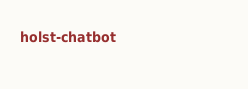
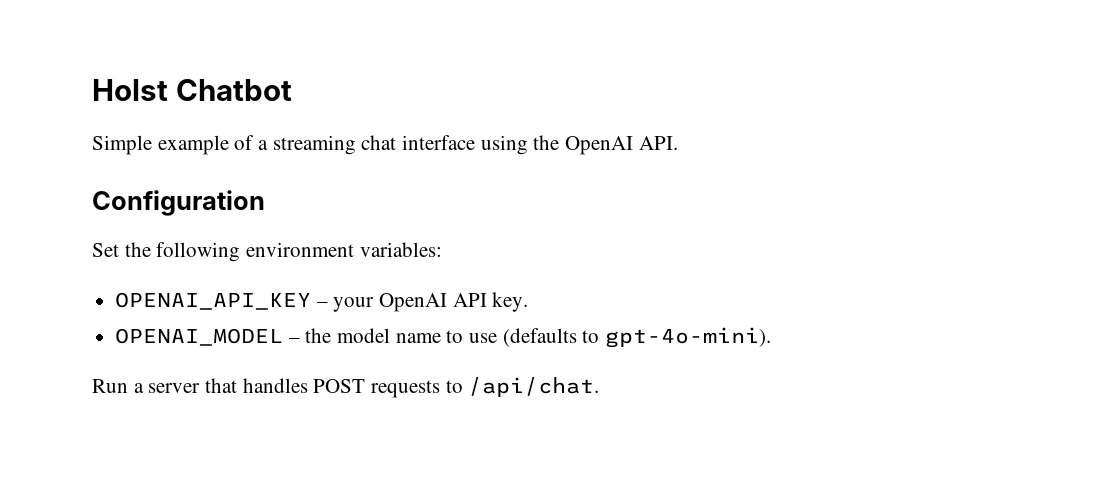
- holst-chatbot
+ Holst Chatbot
+ Simple example of a streaming chat interface using the OpenAI API.
+ Configuration
+ Set the following environment variables:
+ OPENAI_API_KEY – your OpenAI API key.
+ OPENAI_MODEL – the model name to use (defaults to gpt-4o-mini).
+ Run a server that handles POST requests to /api/chat.

